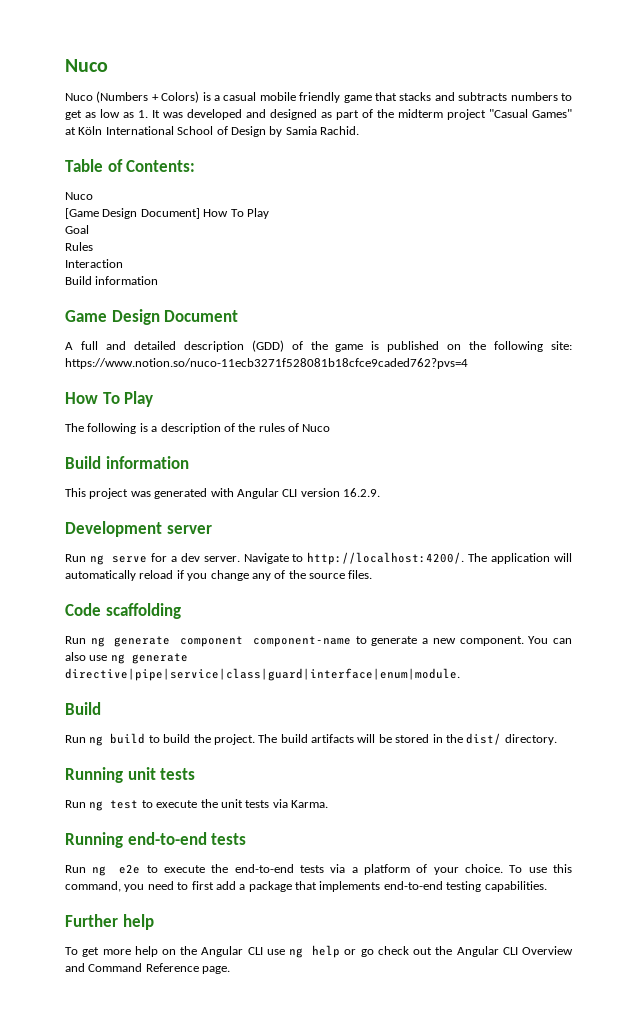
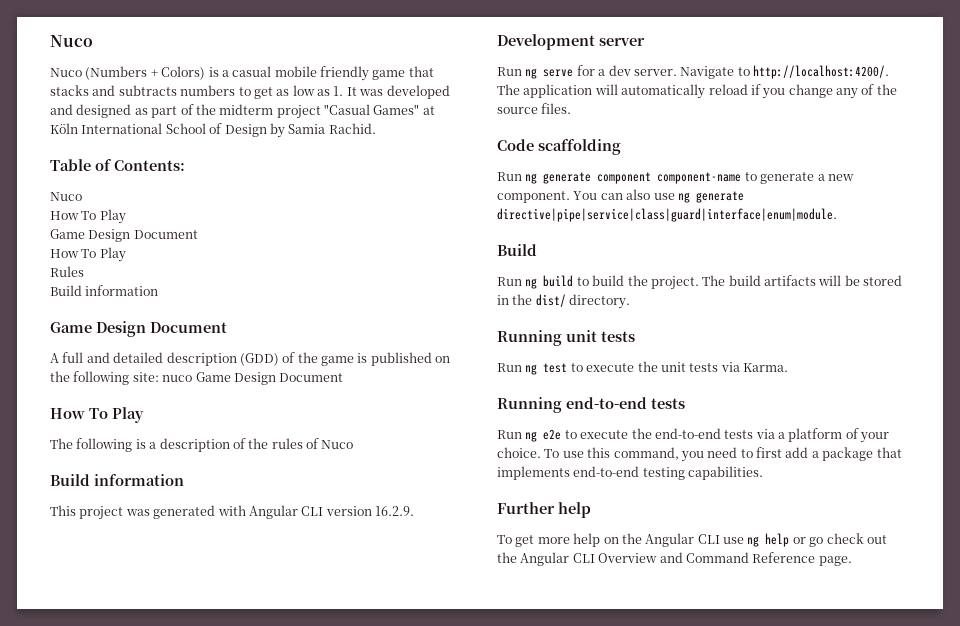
  Table of Contents:
  Nuco
- [Game Design Document] How To Play
- Goal
+ How To Play
+ Game Design Document
+ How To Play
- Interaction
- A full and detailed description (GDD) of the game is published on the following site: https://www.notion.so/nuco-11ecb3271f528081b18cfce9caded762?pvs=4
+ A full and detailed description (GDD) of the game is published on the following site: nuco Game Design Document

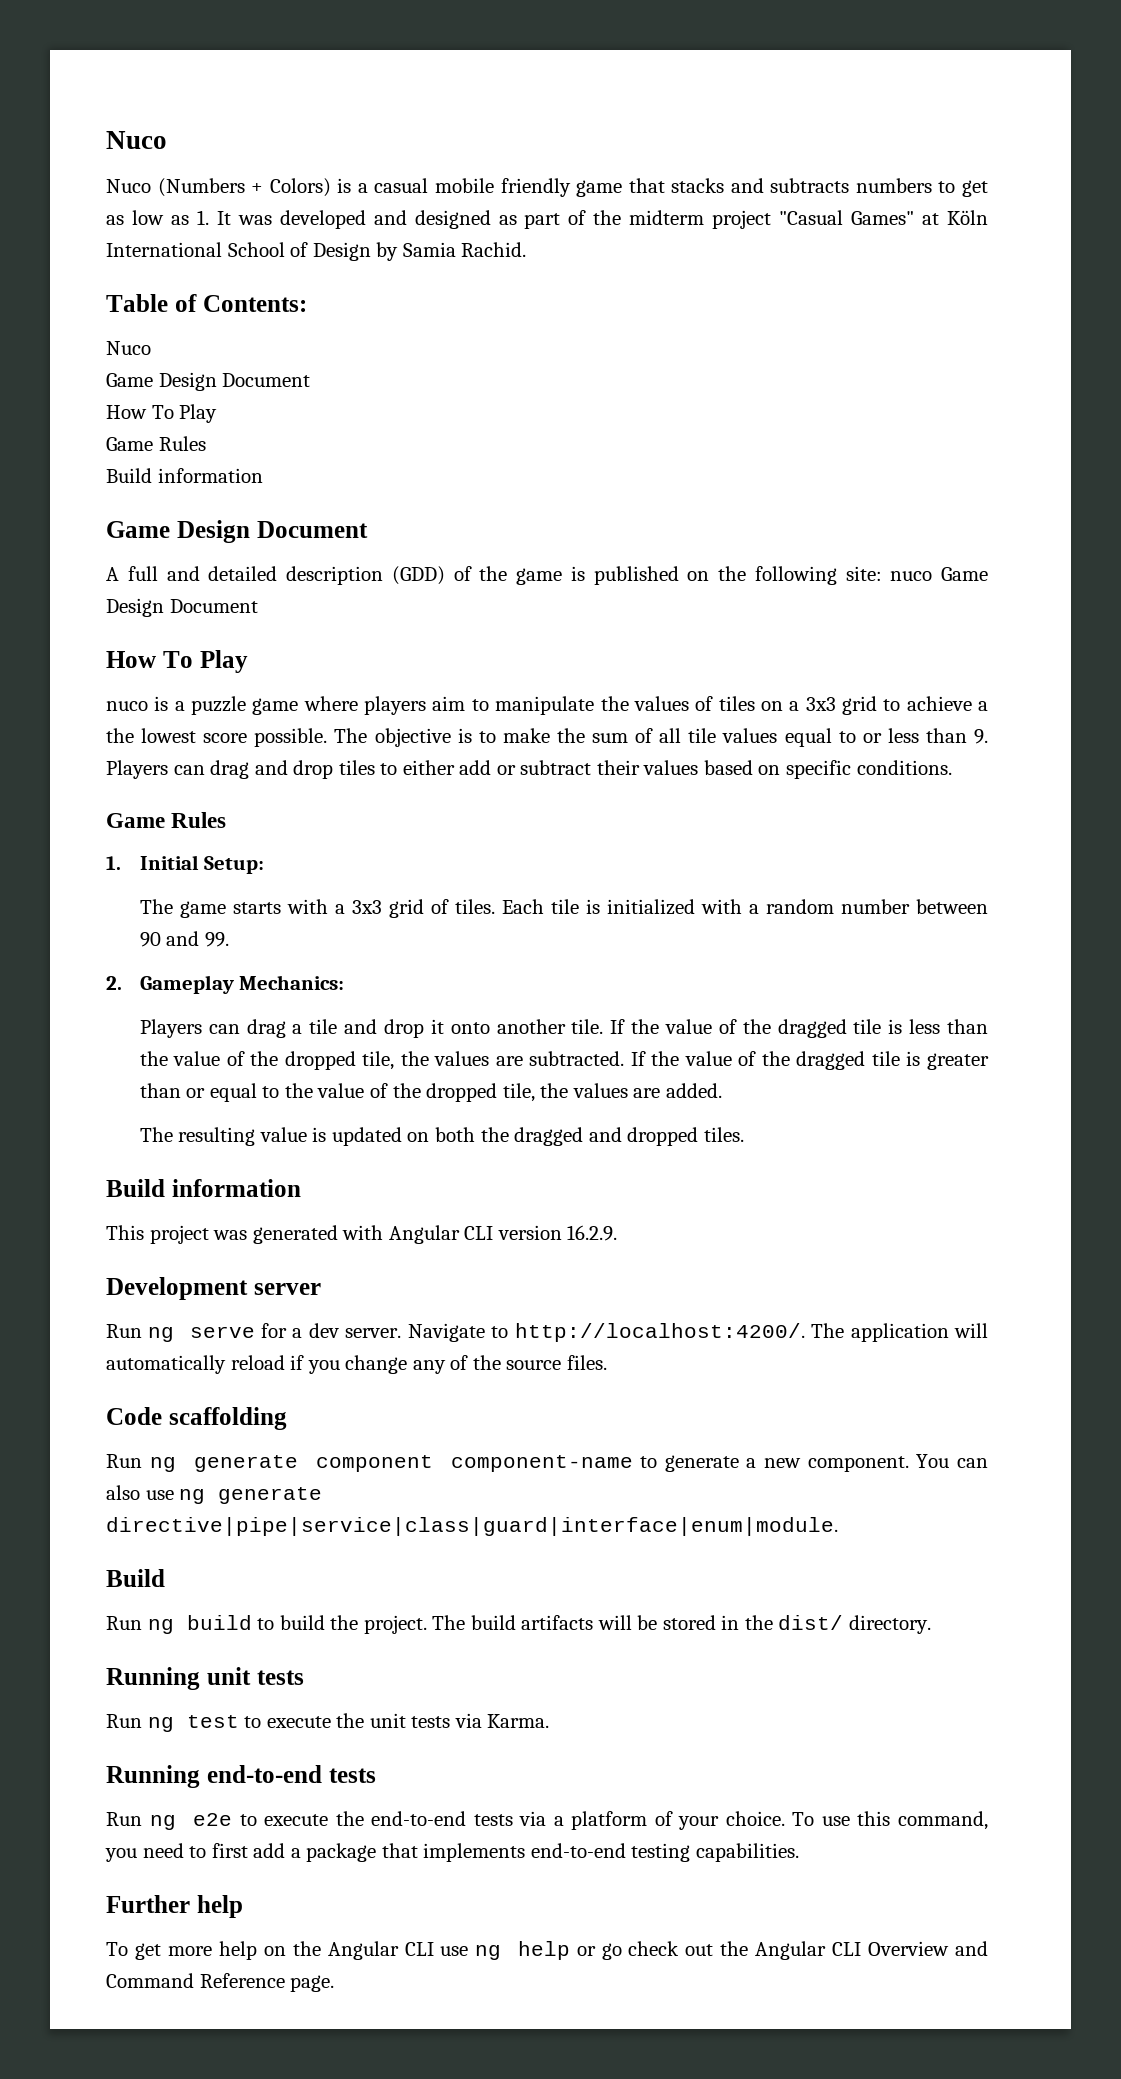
  Table of Contents:
  Nuco
- How To Play
  Game Design Document
  How To Play
- Rules
+ Game Rules
- The following is a description of the rules of Nuco
+ nuco is a puzzle game where players aim to manipulate the values of tiles on a 3x3 grid to achieve a the lowest score possible. The objective is to make the sum of all tile values equal to or less than 9. Players can drag and drop tiles to either add or subtract their values based on specific conditions.
+ Game Rules
+ 1. Initial Setup:
+ The game starts with a 3x3 grid of tiles. Each tile is initialized with a random number between 90 and 99.
+ 2. Gameplay Mechanics:
+ Players can drag a tile and drop it onto another tile. If the value of the dragged tile is less than the value of the dropped tile, the values are subtracted. If the value of the dragged tile is greater than or equal to the value of the dropped tile, the values are added.
+ The resulting value is updated on both the dragged and dropped tiles.

